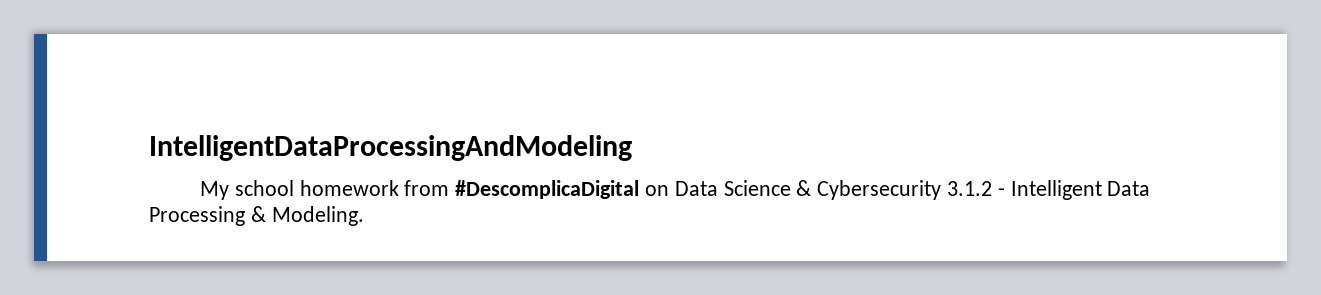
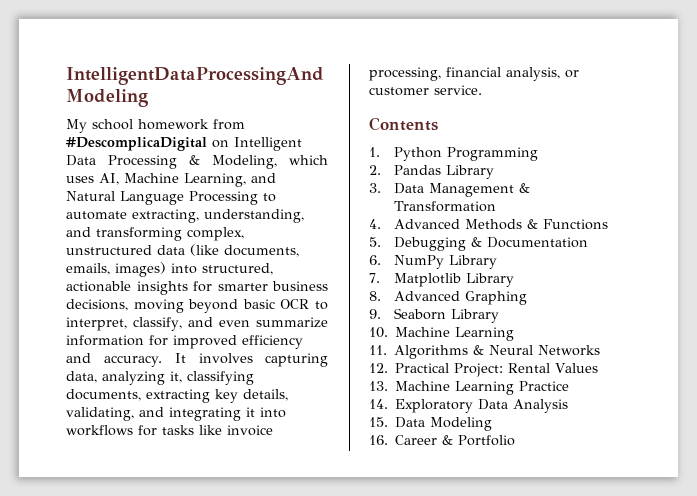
- My school homework from #DescomplicaDigital on Data Science & Cybersecurity 3.1.2 - Intelligent Data Processing & Modeling.
+ My school homework from #DescomplicaDigital on Intelligent Data Processing & Modeling, which uses AI, Machine Learning, and Natural Language Processing to automate extracting, understanding, and transforming complex, unstructured data (like documents, emails, images) into structured, actionable insights for smarter business decisions, moving beyond basic OCR to interpret, classify, and even summarize information for improved efficiency and accuracy. It involves capturing data, analyzing it, classifying documents, extracting key details, validating, and integrating it into workflows for tasks like invoice processing, financial analysis, or customer service.
+ Contents
+ 1. Python Programming
+ 2. Pandas Library
+ 3. Data Management & Transformation
+ 4. Advanced Methods & Functions
+ 5. Debugging & Documentation
+ 6. NumPy Library
+ 7. Matplotlib Library
+ 8. Advanced Graphing
+ 9. Seaborn Library
+ 10. Machine Learning
+ 11. Algorithms & Neural Networks
+ 12. Practical Project: Rental Values
+ 13. Machine Learning Practice
+ 14. Exploratory Data Analysis
+ 15. Data Modeling
+ 16. Career & Portfolio

